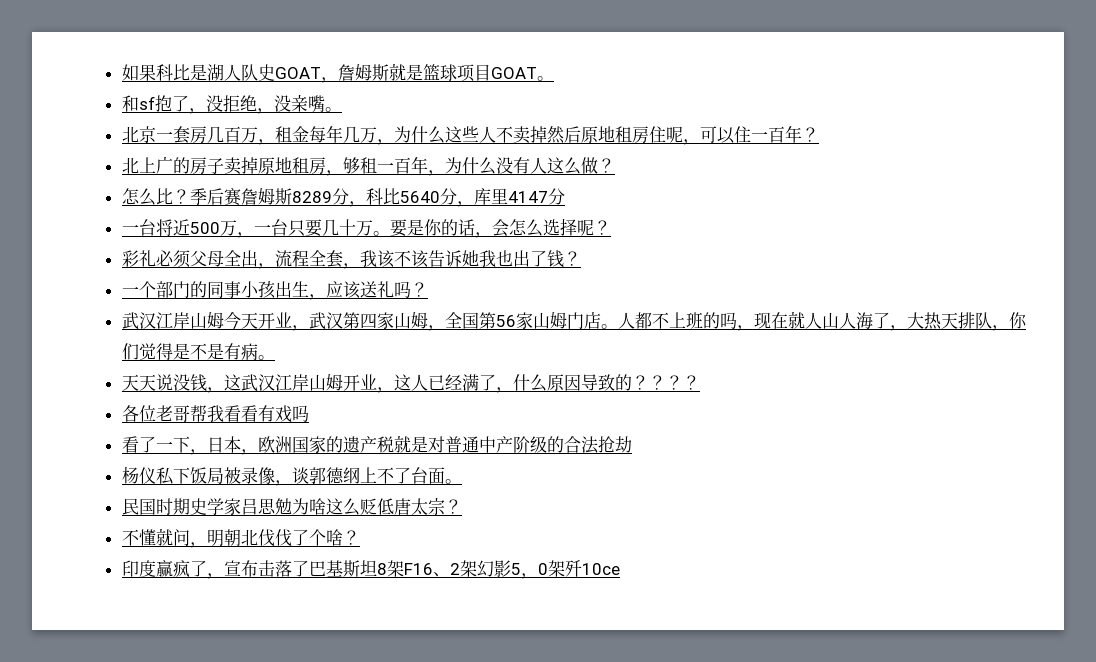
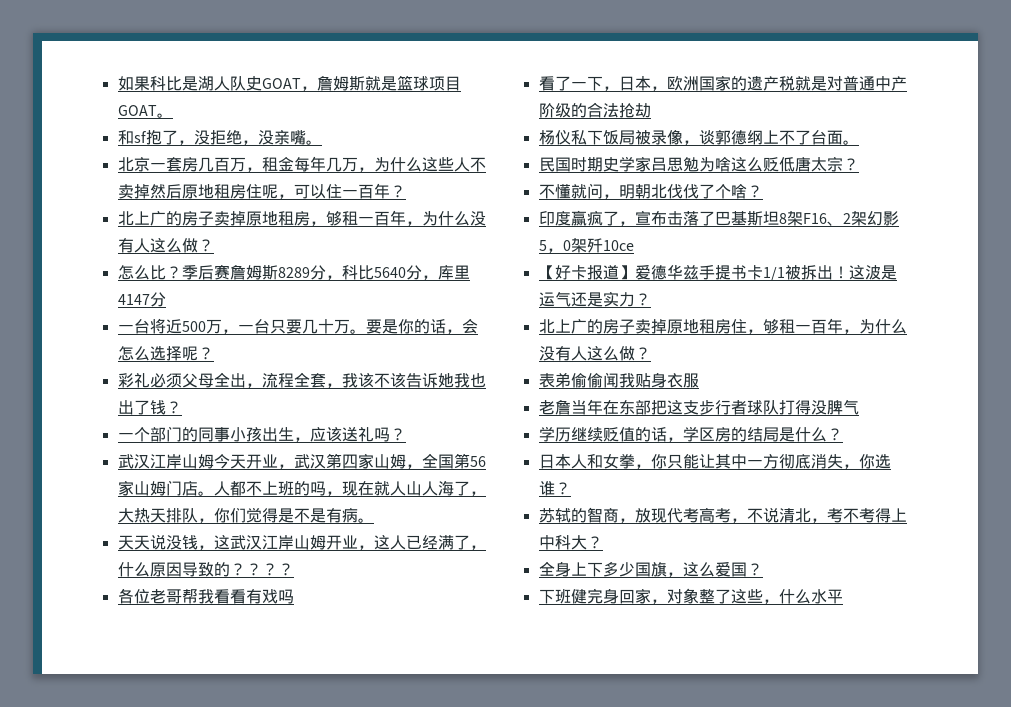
+ 【好卡报道】爱德华兹手提书卡1/1被拆出！这波是运气还是实力？
+ 北上广的房子卖掉原地租房住，够租一百年，为什么没有人这么做？
+ 表弟偷偷闻我贴身衣服
+ 老詹当年在东部把这支步行者球队打得没脾气
+ 学历继续贬值的话，学区房的结局是什么？
+ 日本人和女拳，你只能让其中一方彻底消失，你选谁？
+ 苏轼的智商，放现代考高考，不说清北，考不考得上中科大？
+ 全身上下多少国旗，这么爱国？
+ 下班健完身回家，对象整了这些，什么水平

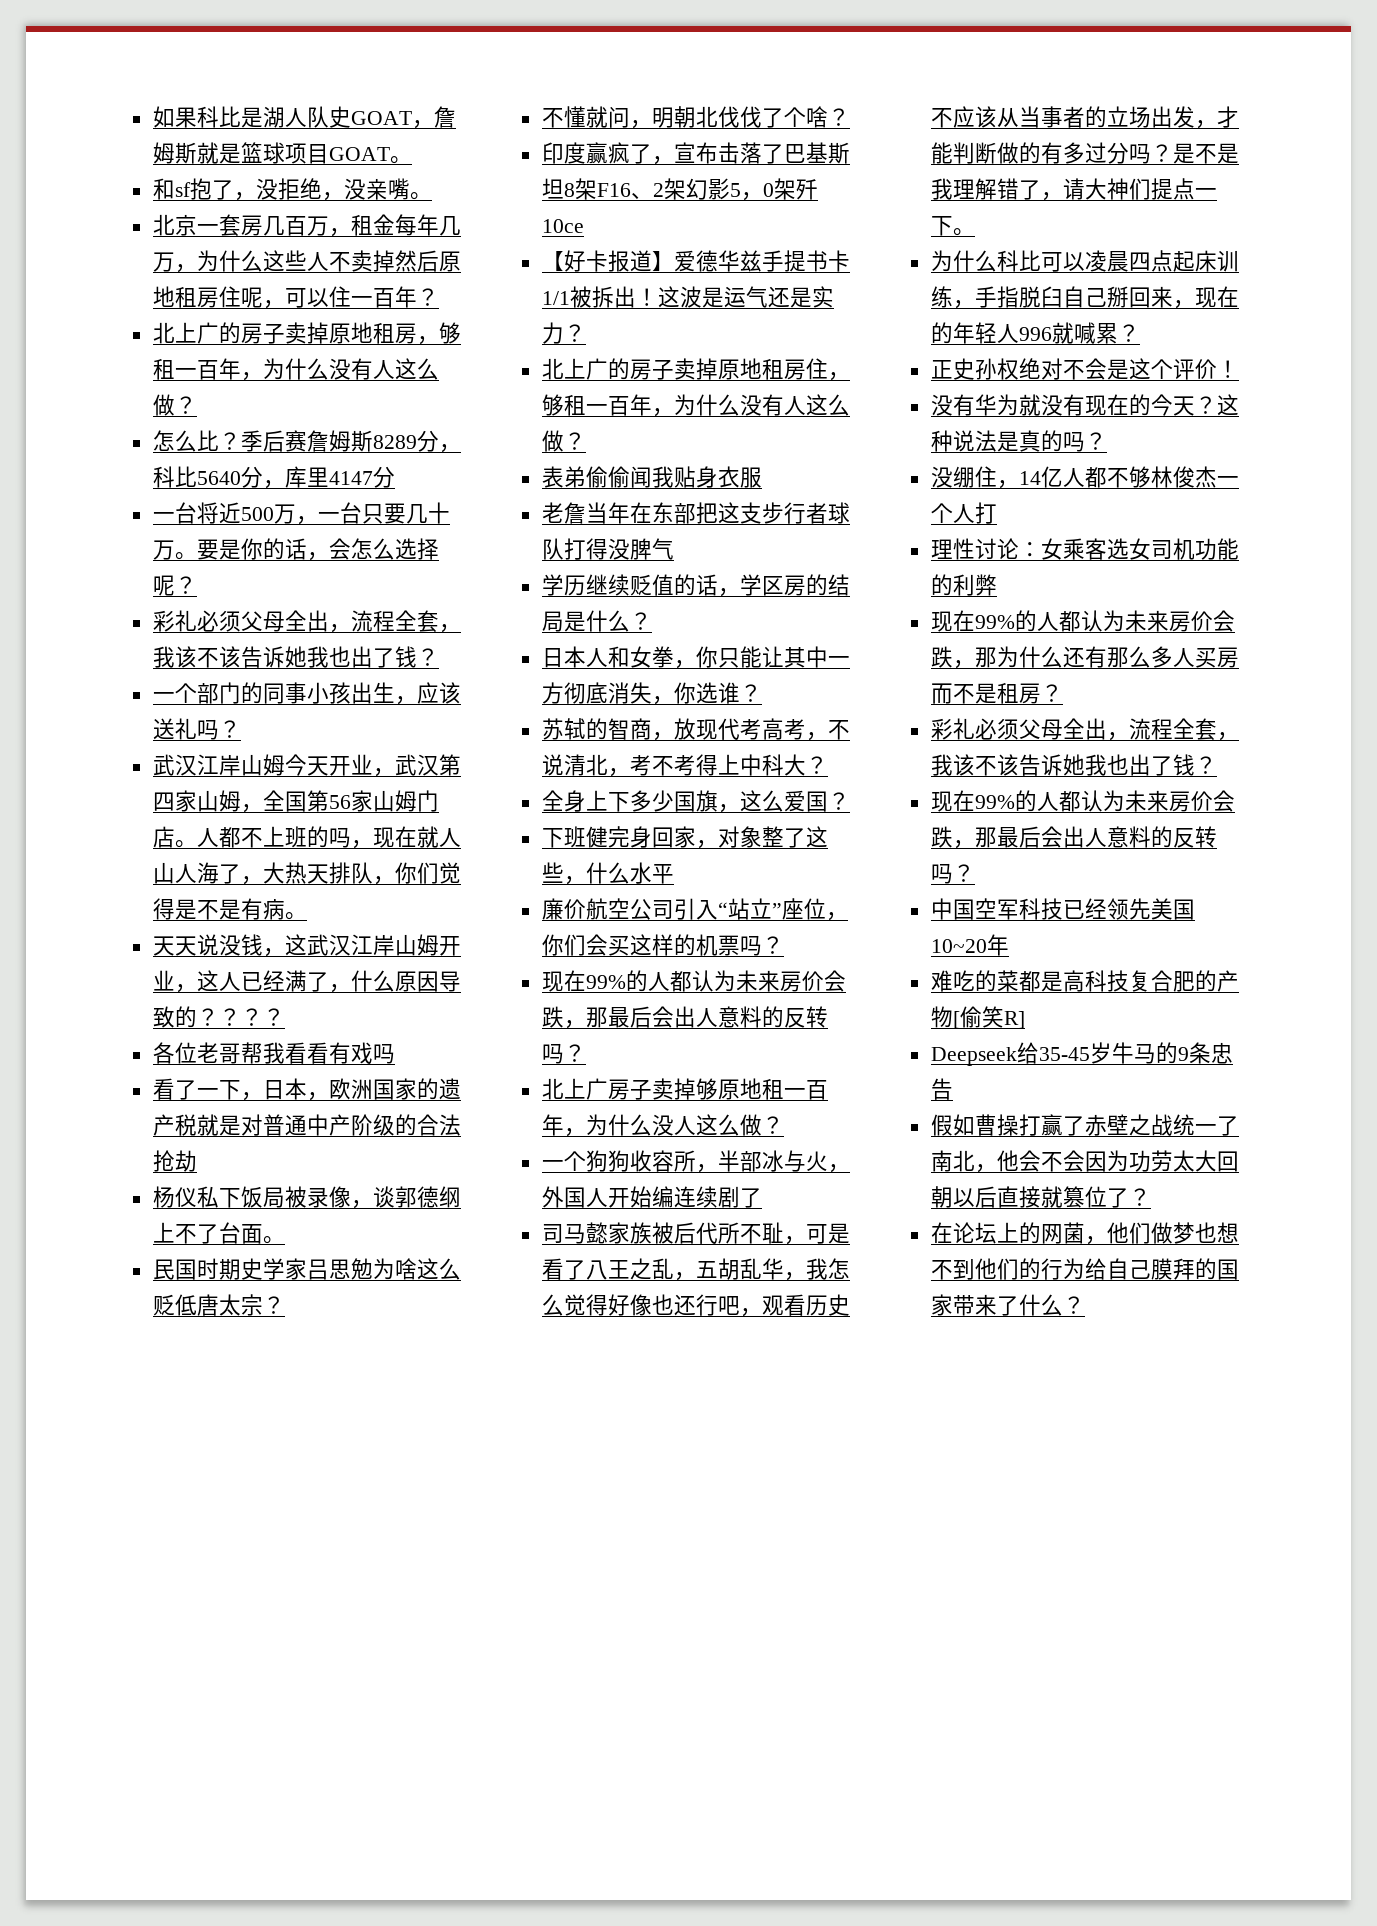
+ 廉价航空公司引入“站立”座位，你们会买这样的机票吗？
+ 现在99%的人都认为未来房价会跌，那最后会出人意料的反转吗？
+ 北上广房子卖掉够原地租一百年，为什么没人这么做？
+ 一个狗狗收容所，半部冰与火，外国人开始编连续剧了
+ 司马懿家族被后代所不耻，可是看了八王之乱，五胡乱华，我怎么觉得好像也还行吧，观看历史不应该从当事者的立场出发，才能判断做的有多过分吗？是不是我理解错了，请大神们提点一下。
+ 为什么科比可以凌晨四点起床训练，手指脱臼自己掰回来，现在的年轻人996就喊累？
+ 正史孙权绝对不会是这个评价！
+ 没有华为就没有现在的今天？这种说法是真的吗？
+ 没绷住，14亿人都不够林俊杰一个人打
+ 理性讨论：女乘客选女司机功能的利弊
+ 现在99%的人都认为未来房价会跌，那为什么还有那么多人买房而不是租房？
+ 彩礼必须父母全出，流程全套，我该不该告诉她我也出了钱？
+ 现在99%的人都认为未来房价会跌，那最后会出人意料的反转吗？
+ 中国空军科技已经领先美国10~20年
+ 难吃的菜都是高科技复合肥的产物[偷笑R]
+ Deepseek给35-45岁牛马的9条忠告
+ 假如曹操打赢了赤壁之战统一了南北，他会不会因为功劳太大回朝以后直接就篡位了？
+ 在论坛上的网菌，他们做梦也想不到他们的行为给自己膜拜的国家带来了什么？

